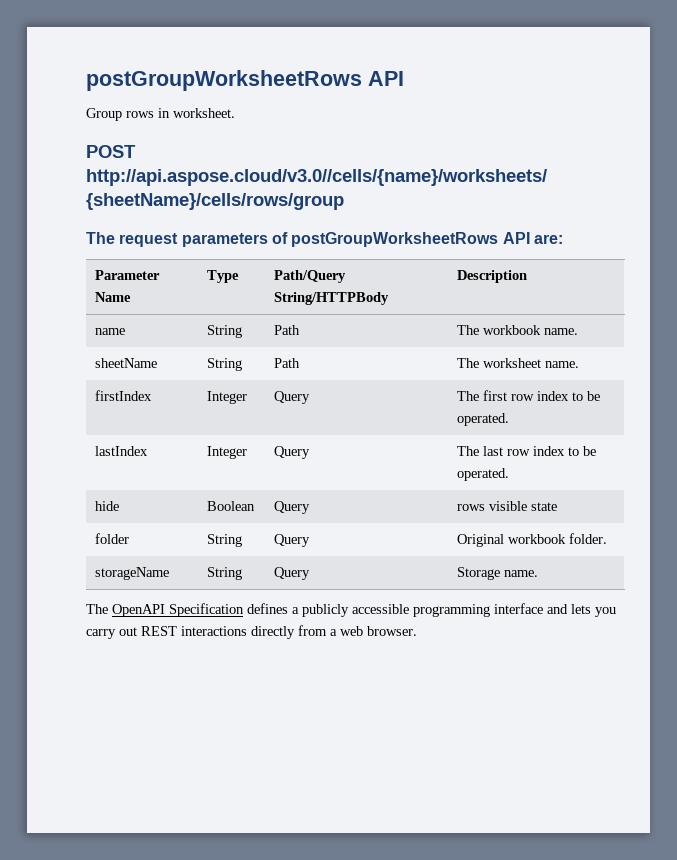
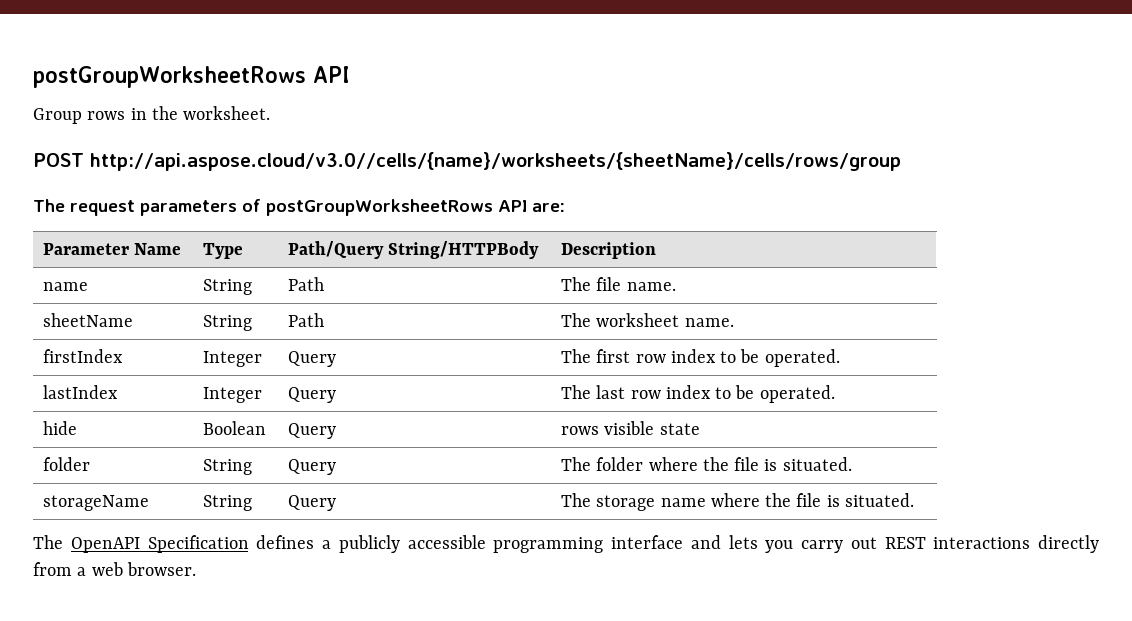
- Group rows in worksheet.
+ Group rows in the worksheet.
- name | String | Path | The workbook name.
+ name | String | Path | The file name.
- folder | String | Query | Original workbook folder.
- storageName | String | Query | Storage name.
+ folder | String | Query | The folder where the file is situated.
+ storageName | String | Query | The storage name where the file is situated.

